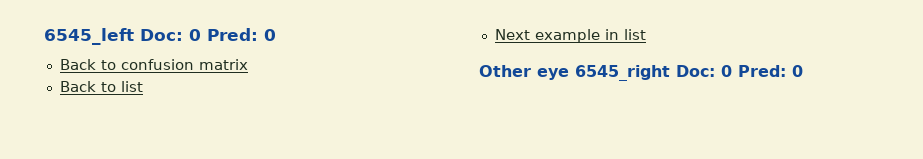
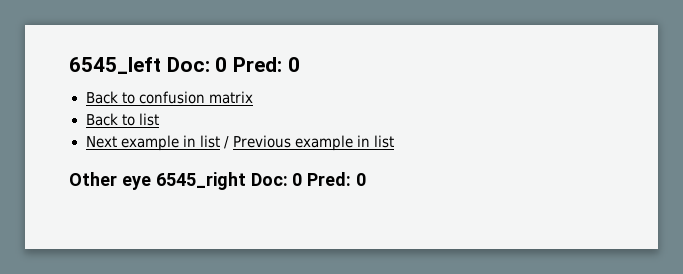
- Next example in list
+ Next example in list / Previous example in list

